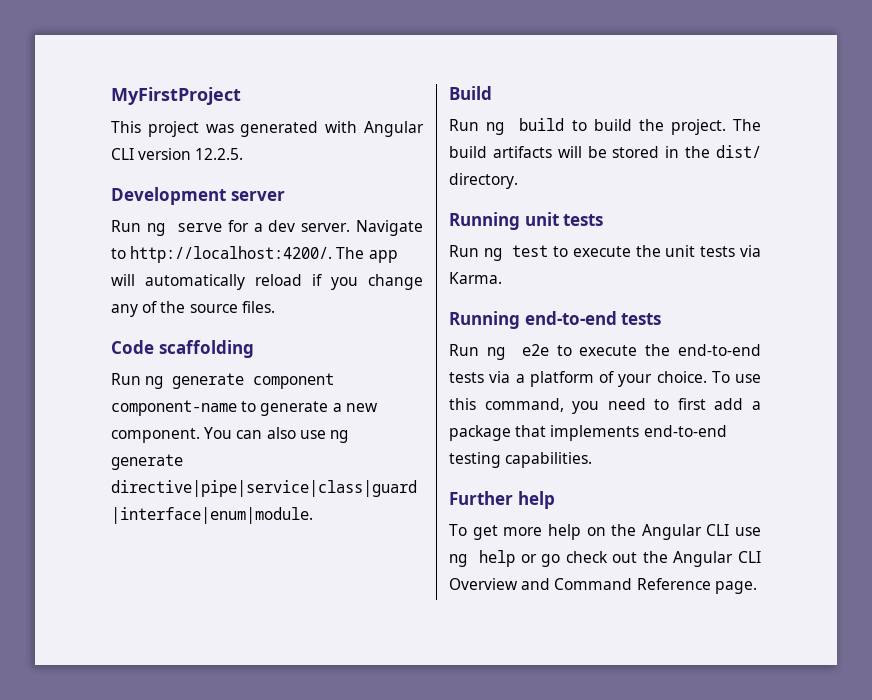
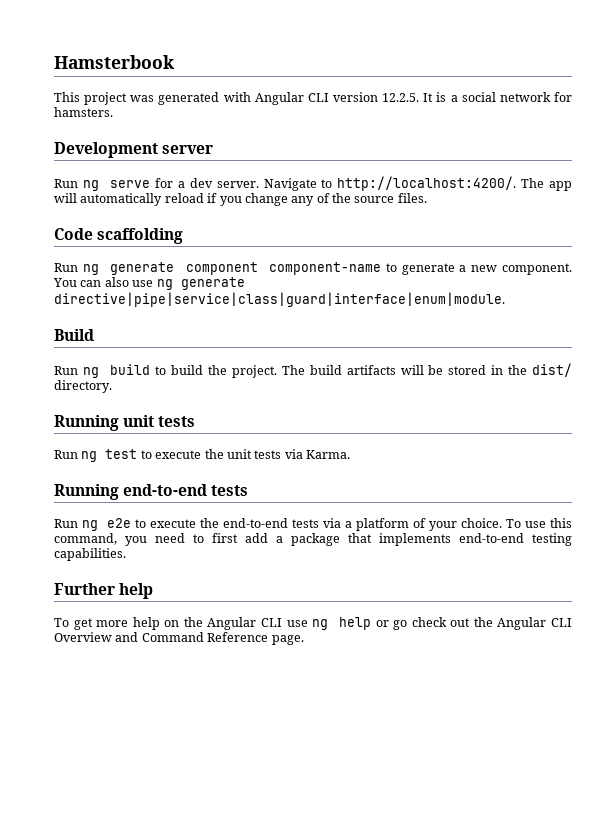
- MyFirstProject
+ Hamsterbook
- This project was generated with Angular CLI version 12.2.5.
+ This project was generated with Angular CLI version 12.2.5. It is a social network for hamsters.

